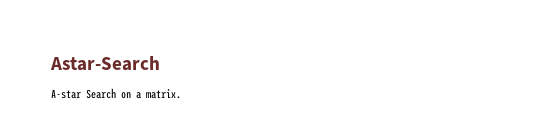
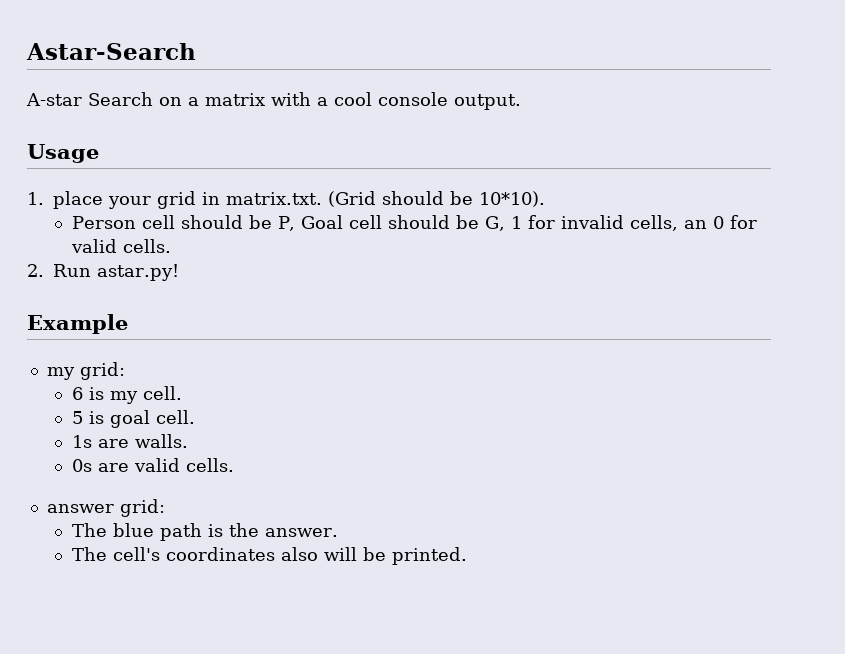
- A-star Search on a matrix.
+ A-star Search on a matrix with a cool console output.
+ Usage
+ 1. place your grid in matrix.txt. (Grid should be 10*10).
+ Person cell should be P, Goal cell should be G, 1 for invalid cells, an 0 for valid cells.
+ 2. Run astar.py!
+ Example
+ my grid:
+ 6 is my cell.
+ 5 is goal cell.
+ 1s are walls.
+ 0s are valid cells.
+ answer grid:
+ The blue path is the answer.
+ The cell's coordinates also will be printed.

